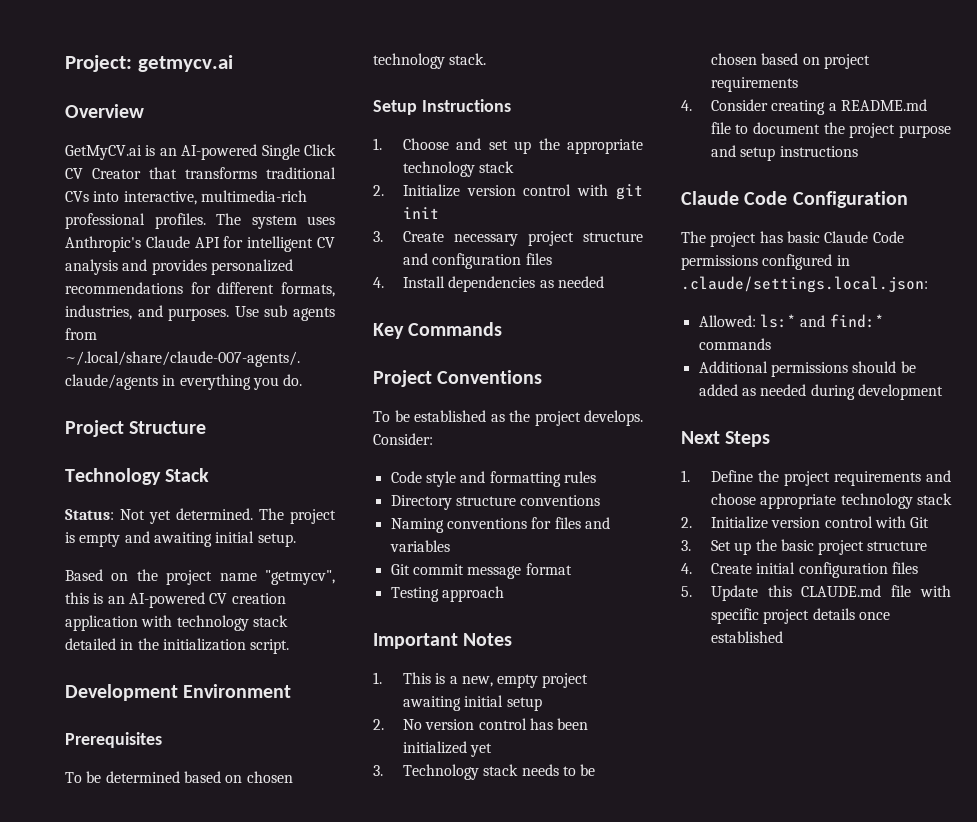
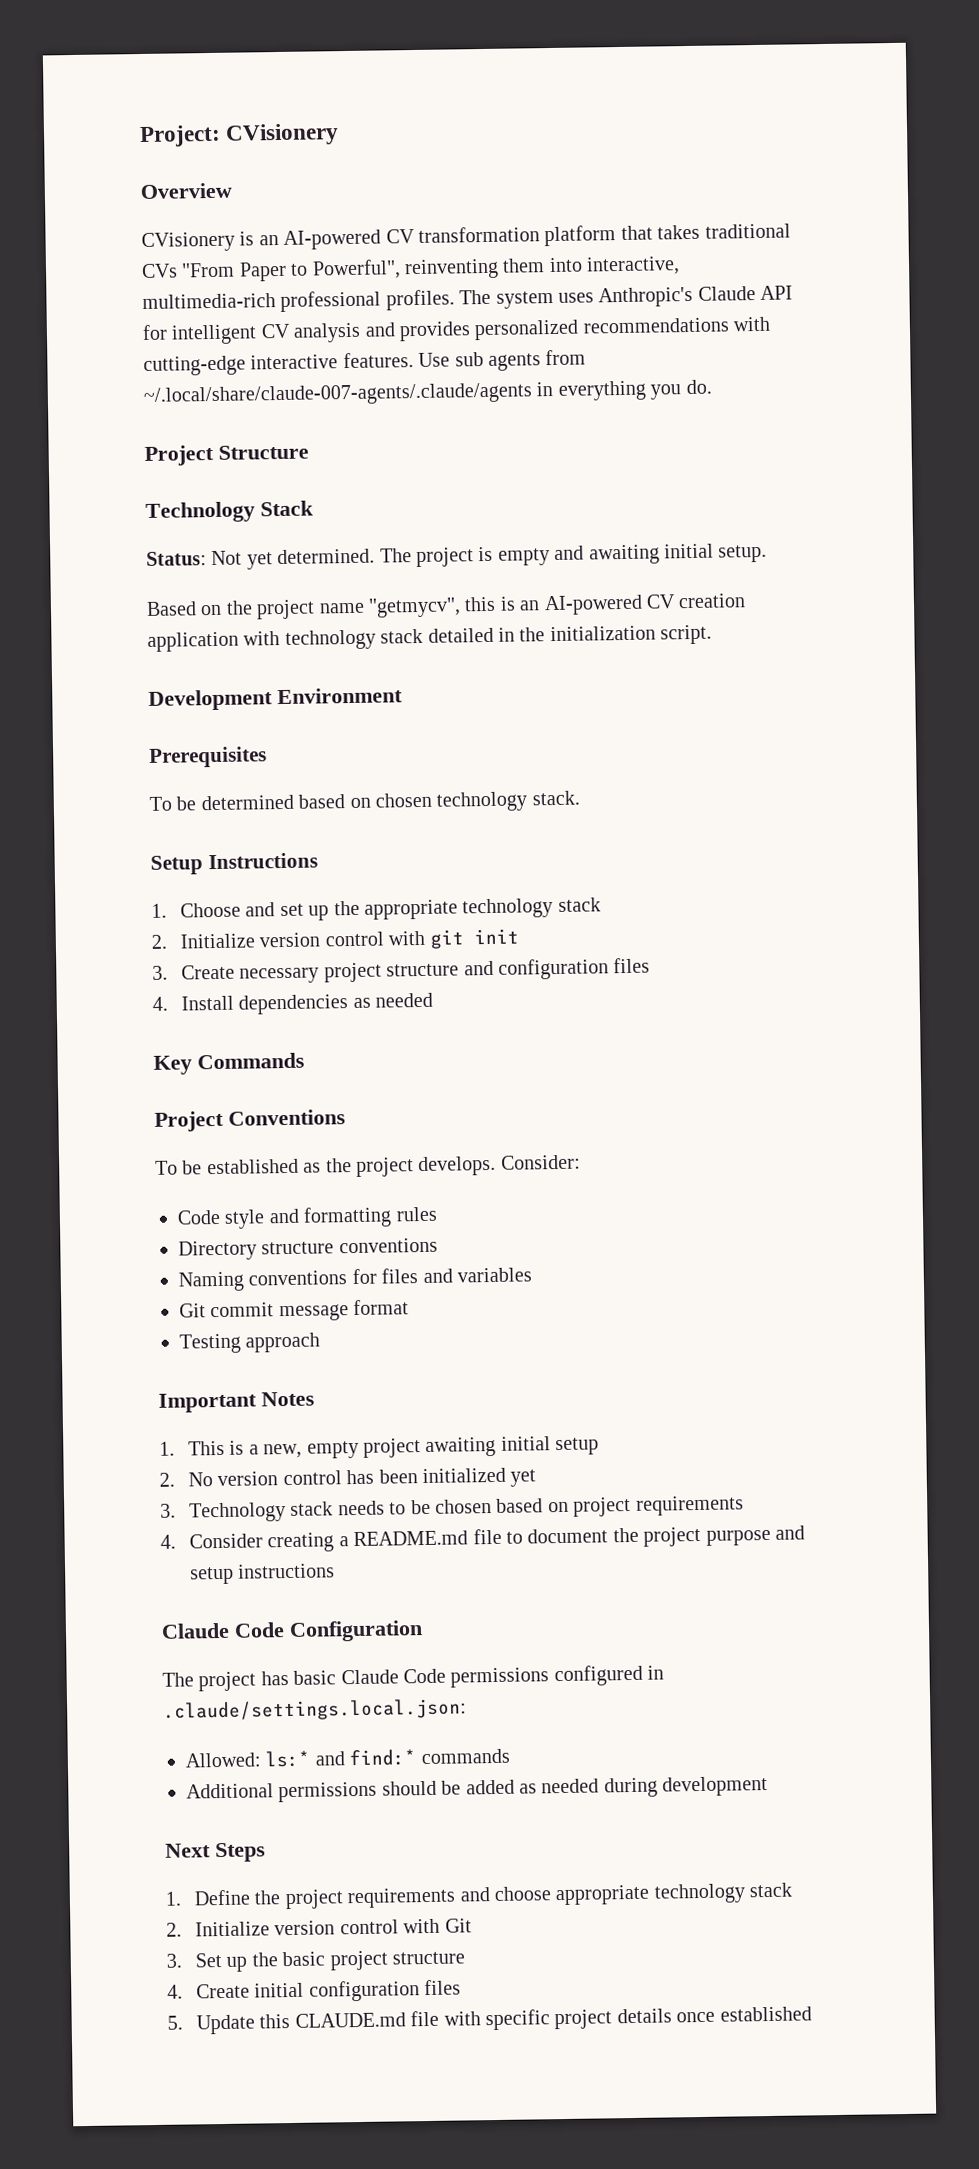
- Project: getmycv.ai
+ Project: CVisionery
- GetMyCV.ai is an AI-powered Single Click CV Creator that transforms traditional CVs into interactive, multimedia-rich professional profiles.
+ CVisionery is an AI-powered CV transformation platform that takes traditional CVs "From Paper to Powerful", reinventing them into interactive, multimedia-rich professional profiles.
- The system uses Anthropic's Claude API for intelligent CV analysis and provides personalized recommendations for different formats, industries, and purposes.
+ The system uses Anthropic's Claude API for intelligent CV analysis and provides personalized recommendations with cutting-edge interactive features.

